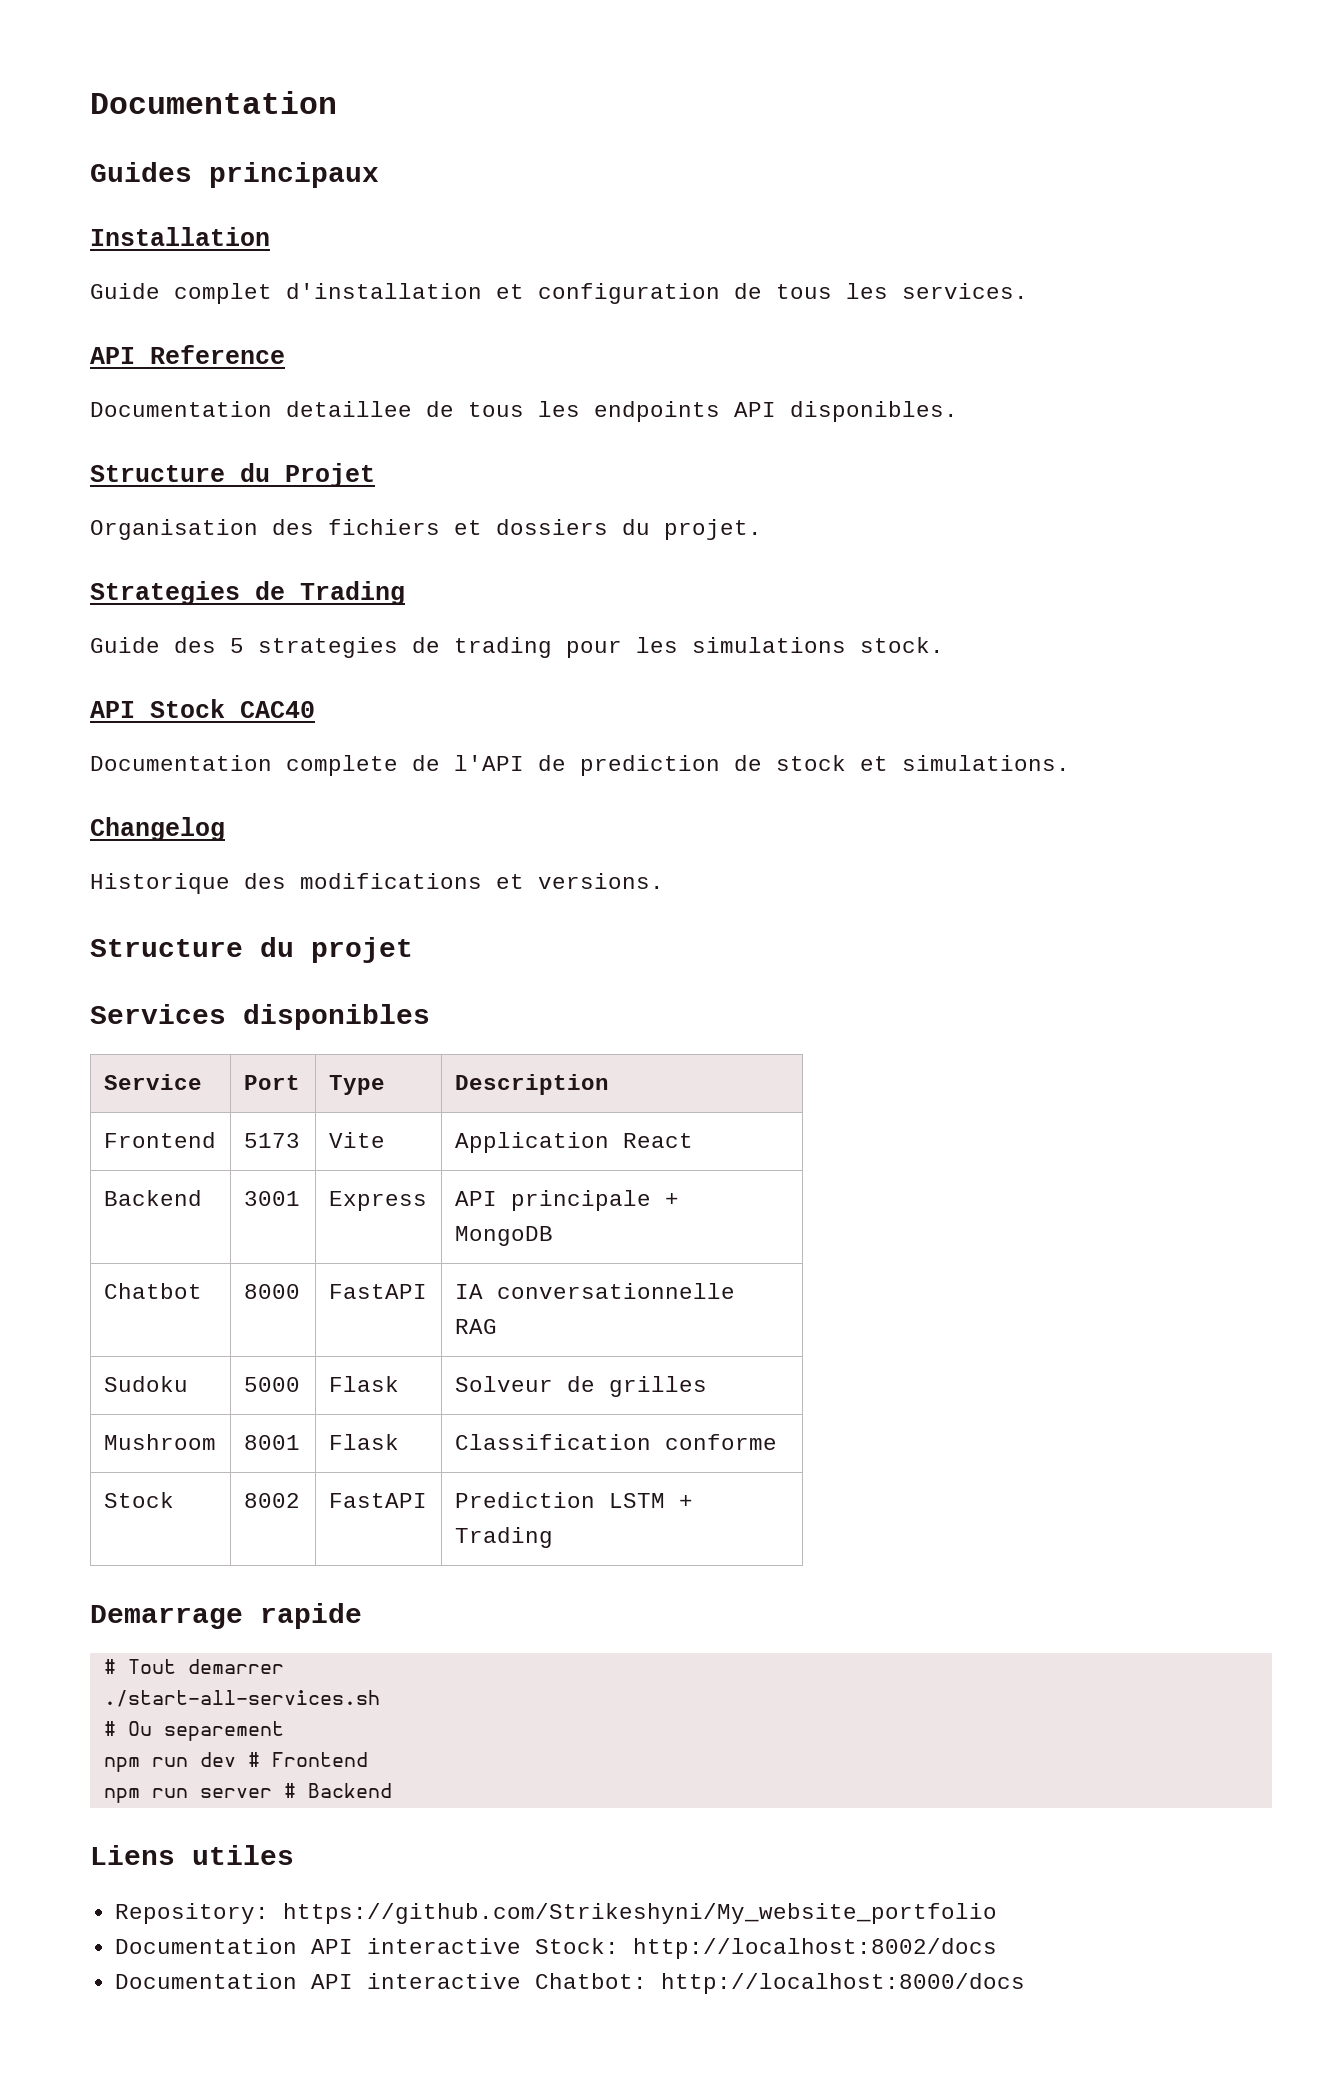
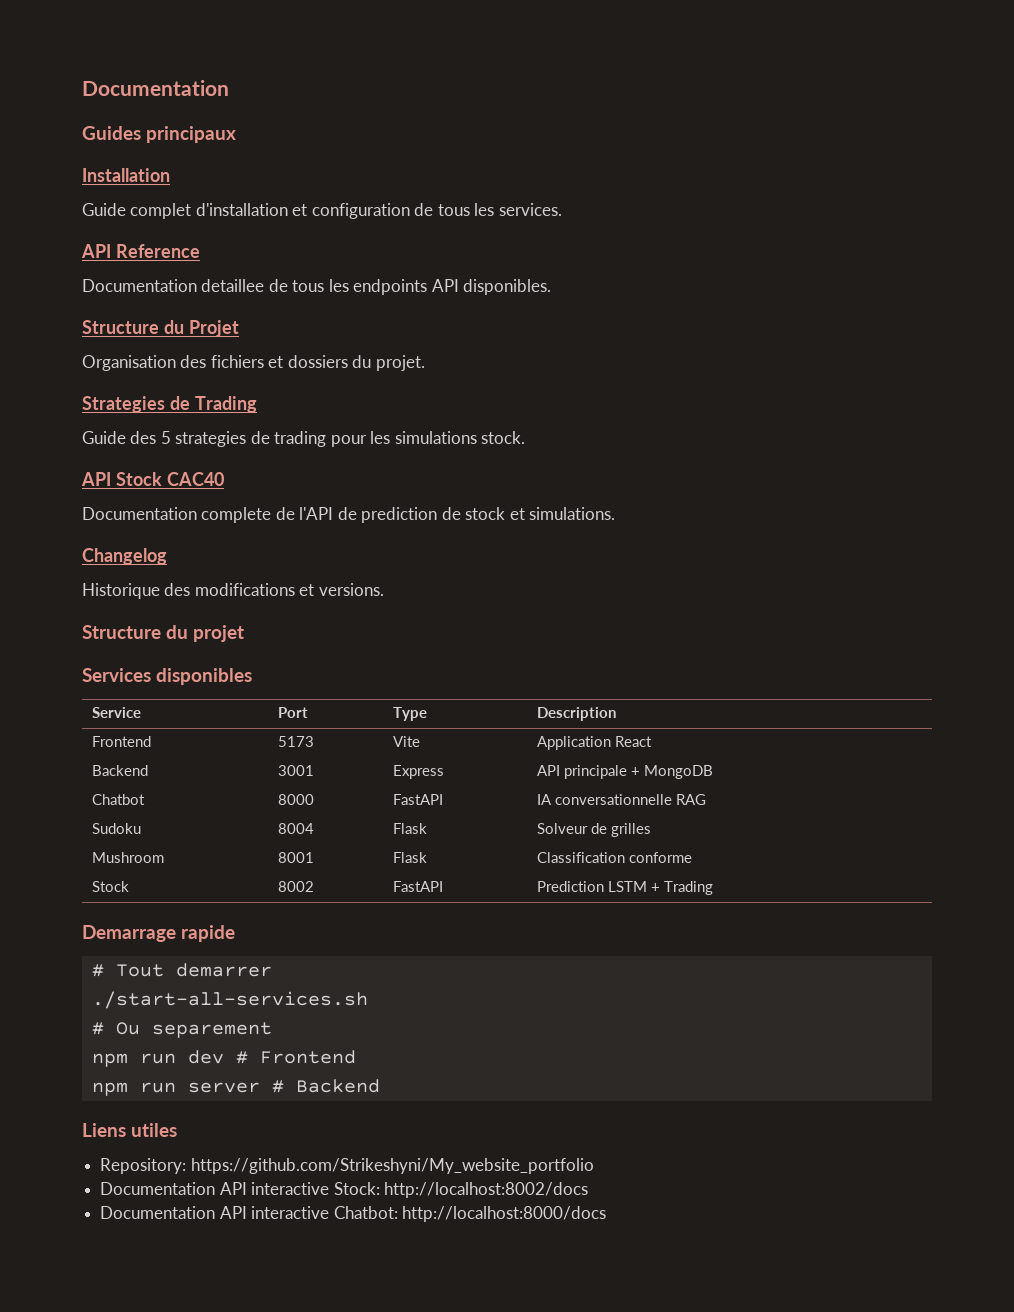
- Sudoku | 5000 | Flask | Solveur de grilles
+ Sudoku | 8004 | Flask | Solveur de grilles

